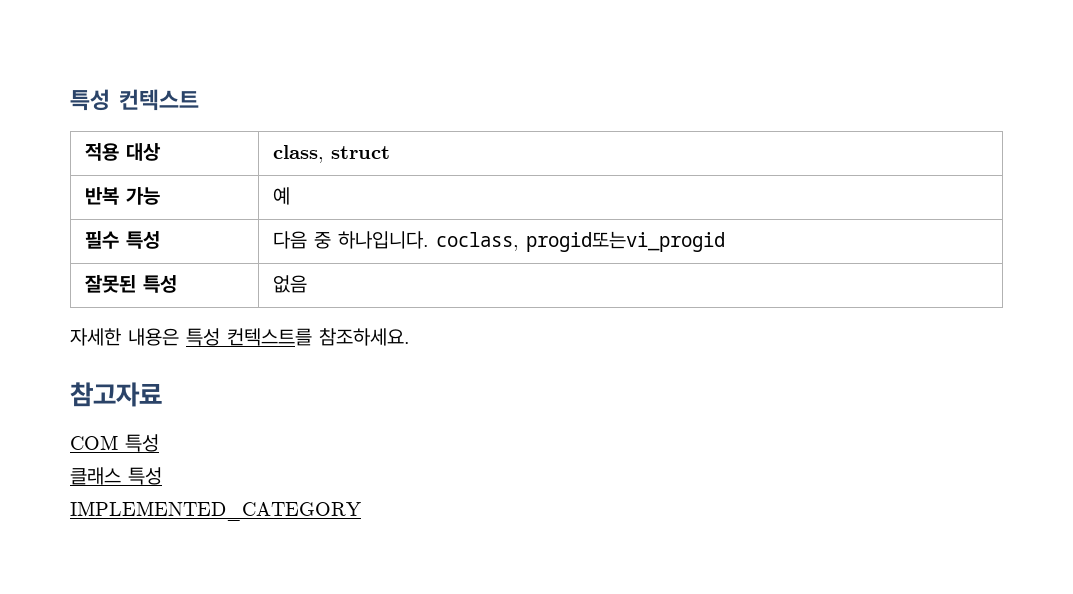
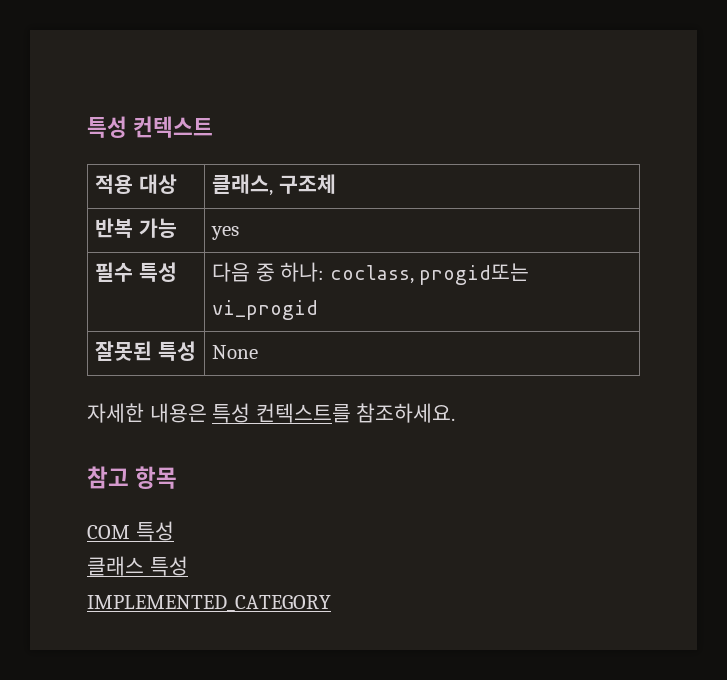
- 적용 대상 | class, struct
+ 적용 대상 | 클래스, 구조체
- 반복 가능 | 예
+ 반복 가능 | yes
- 필수 특성 | 다음 중 하나입니다. coclass, progid또는vi_progid
+ 필수 특성 | 다음 중 하나: coclass, progid또는 vi_progid
- 잘못된 특성 | 없음
+ 잘못된 특성 | None
- 참고자료
+ 참고 항목

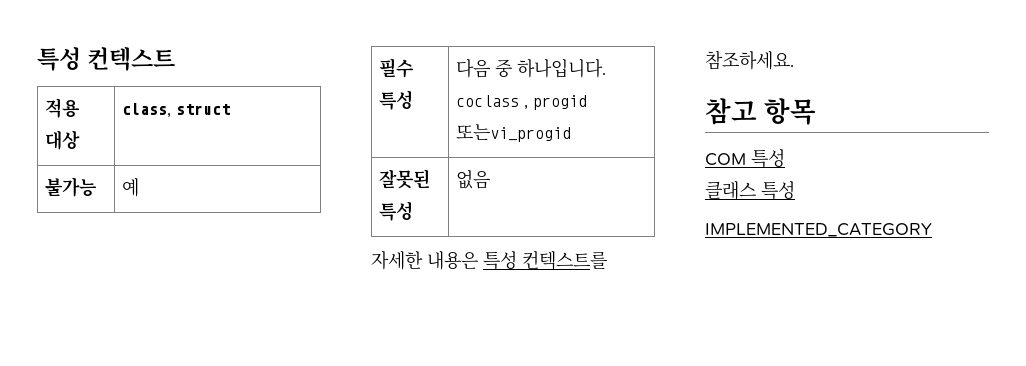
- 적용 대상 | 클래스, 구조체
- 반복 가능 | yes
+ 적용 대상 | class, struct
+ 불가능 | 예
- 필수 특성 | 다음 중 하나: coclass, progid또는 vi_progid
+ 필수 특성 | 다음 중 하나입니다. coclass , progid 또는vi_progid
- 잘못된 특성 | None
+ 잘못된 특성 | 없음

